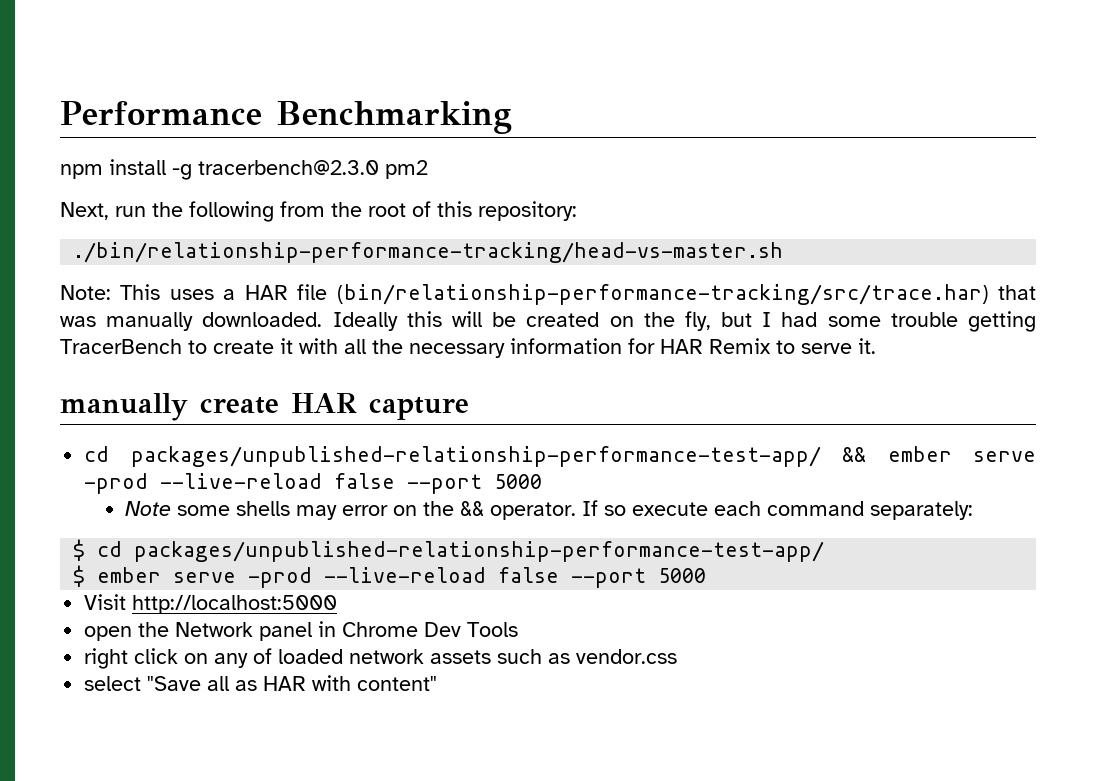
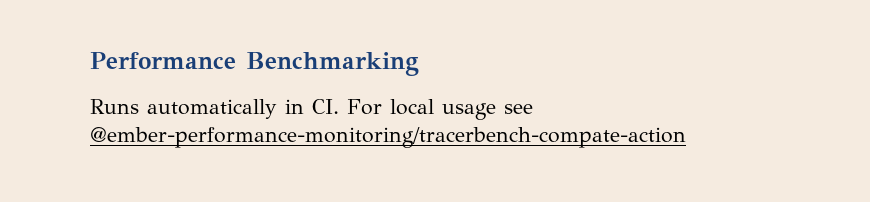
- npm install -g tracerbench@2.3.0 pm2
- Next, run the following from the root of this repository:
- ./bin/relationship-performance-tracking/head-vs-master.sh
- Note: This uses a HAR file (bin/relationship-performance-tracking/src/trace.har) that was manually downloaded. Ideally this will be created on the fly, but I had some trouble getting TracerBench to create it with all the necessary information for HAR Remix to serve it.
- manually create HAR capture
- cd packages/unpublished-relationship-performance-test-app/ && ember serve -prod --live-reload false --port 5000
- Note some shells may error on the && operator. If so execute each command separately:
- $ cd packages/unpublished-relationship-performance-test-app/
- $ ember serve -prod --live-reload false --port 5000
- Visit http://localhost:5000
- open the Network panel in Chrome Dev Tools
- right click on any of loaded network assets such as vendor.css
- select "Save all as HAR with content"
+ Runs automatically in CI. For local usage see @ember-performance-monitoring/tracerbench-compate-action

